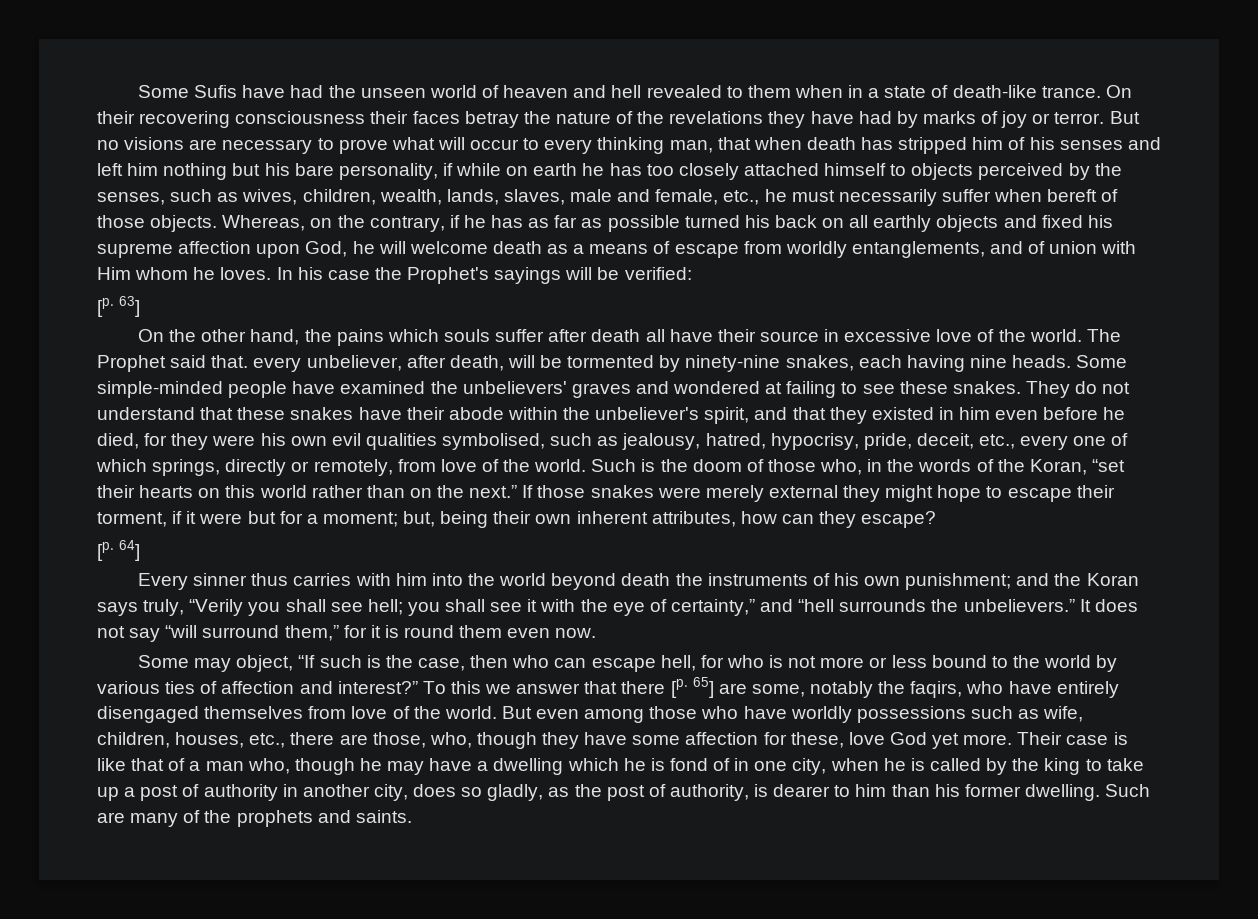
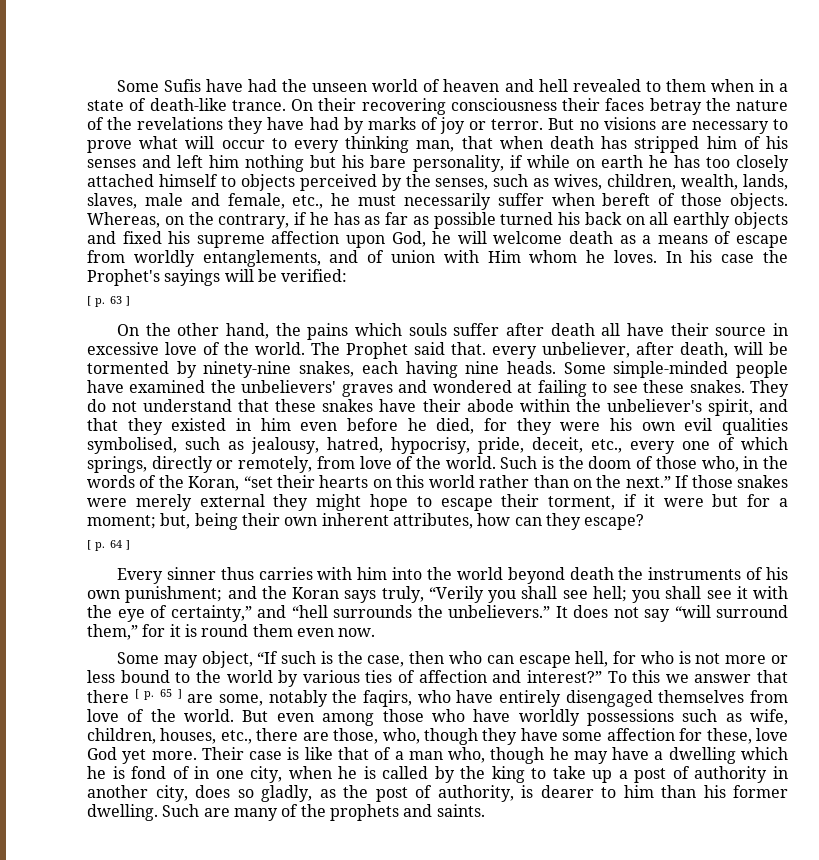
- [p. 63]
+ [ p. 63 ]
- [p. 64]
+ [ p. 64 ]
- To this we answer that there [p. 65] are some, notably the faqirs, who have entirely disengaged themselves from love of the world.
+ To this we answer that there [ p. 65 ] are some, notably the faqirs, who have entirely disengaged themselves from love of the world.

